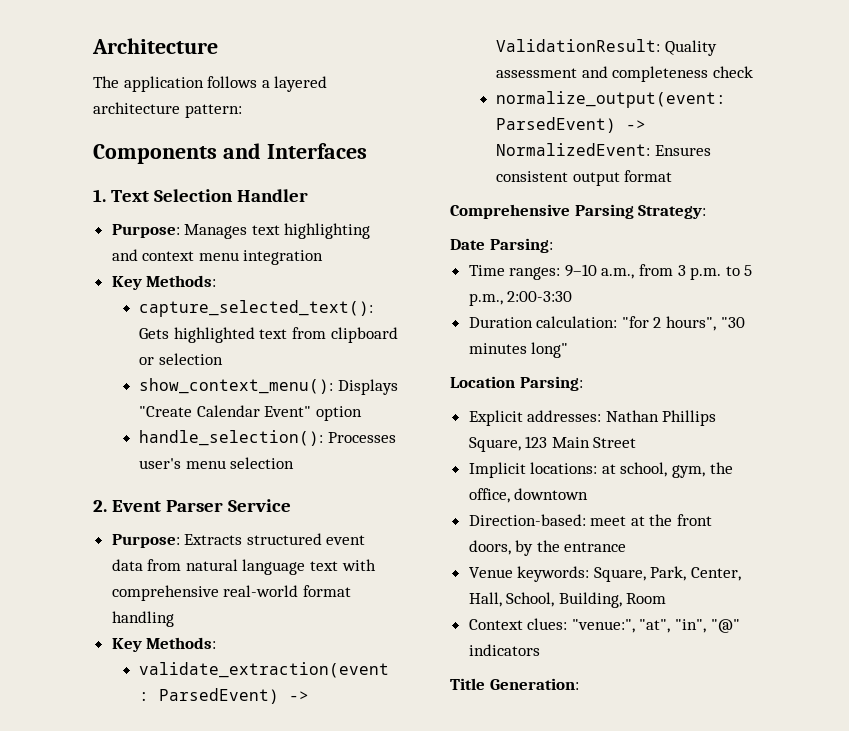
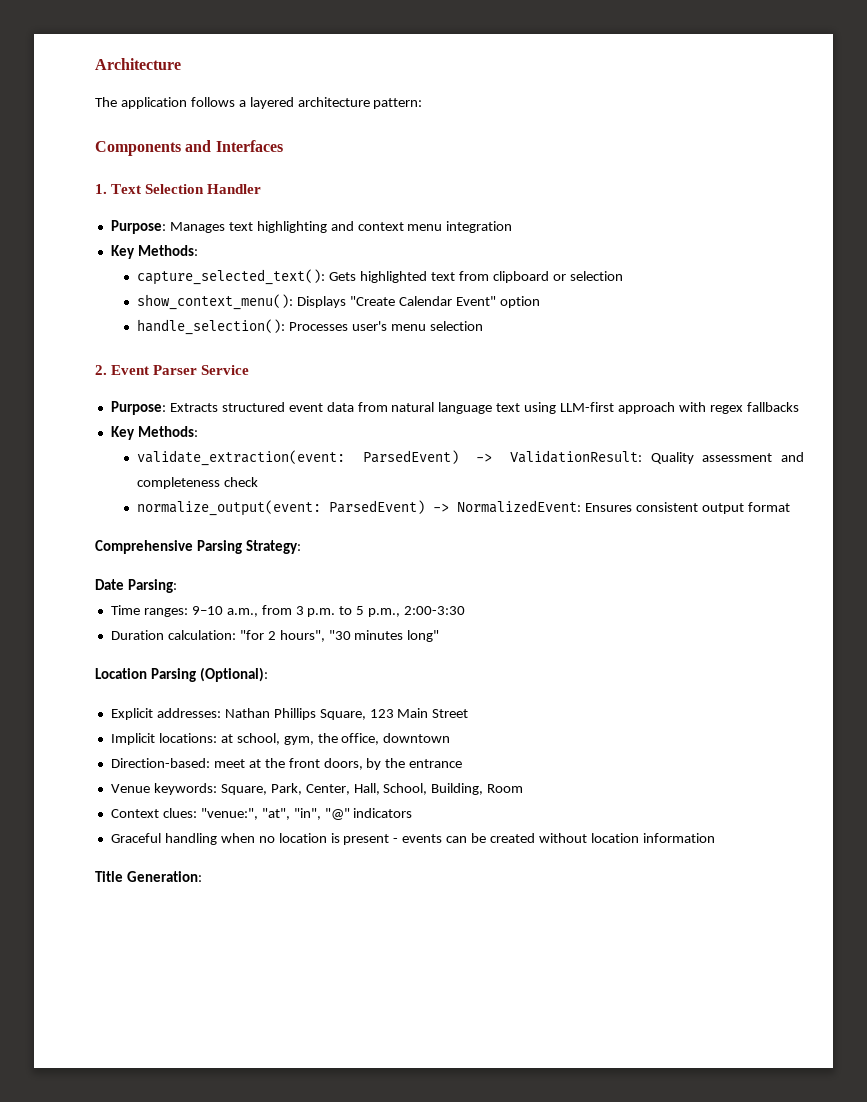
- Purpose: Extracts structured event data from natural language text with comprehensive real-world format handling
+ Purpose: Extracts structured event data from natural language text using LLM-first approach with regex fallbacks
- Location Parsing:
+ Location Parsing (Optional):
+ Graceful handling when no location is present - events can be created without location information

